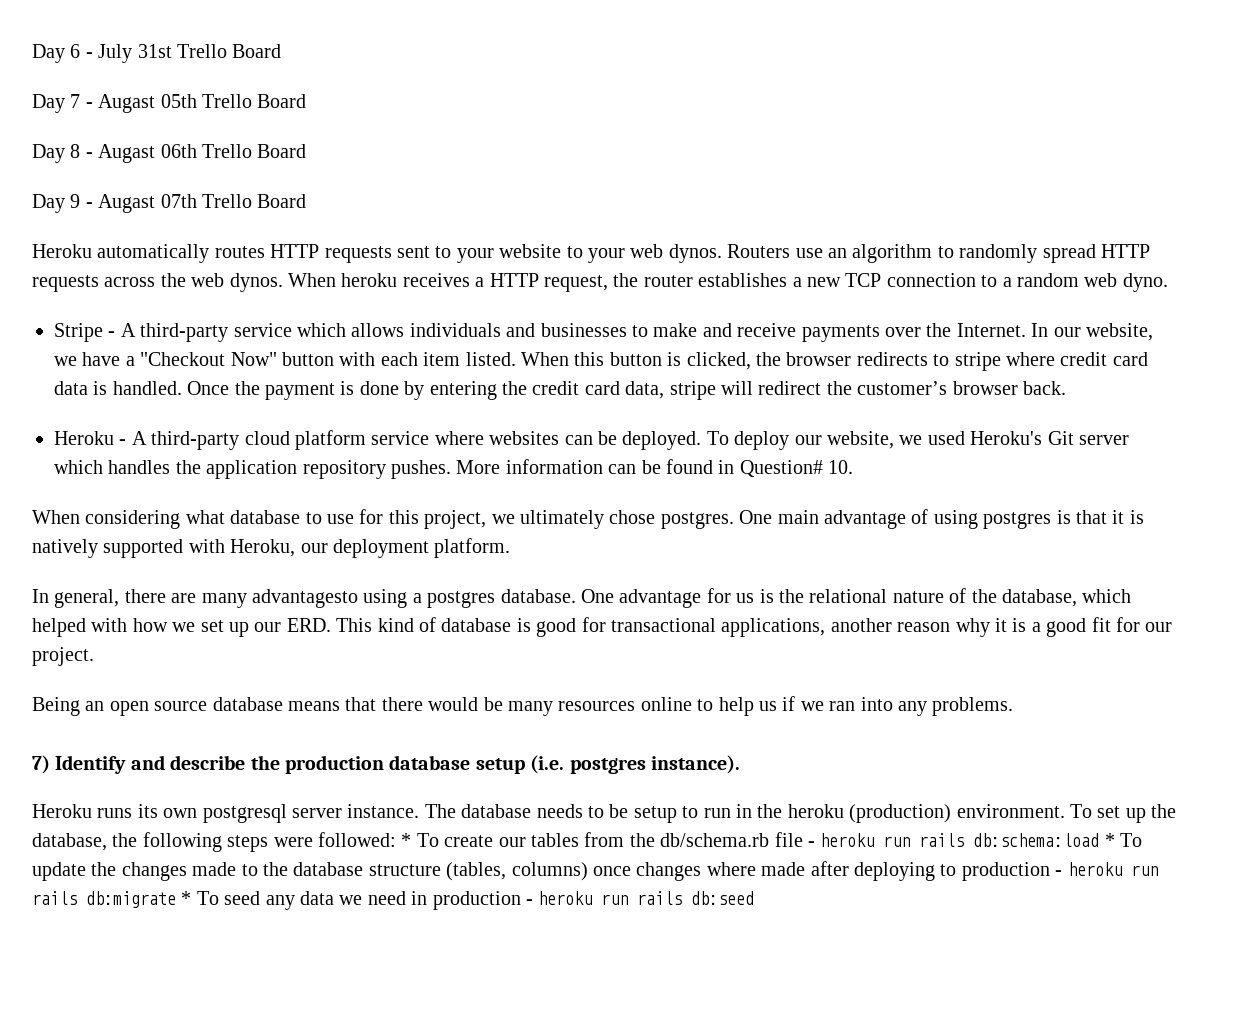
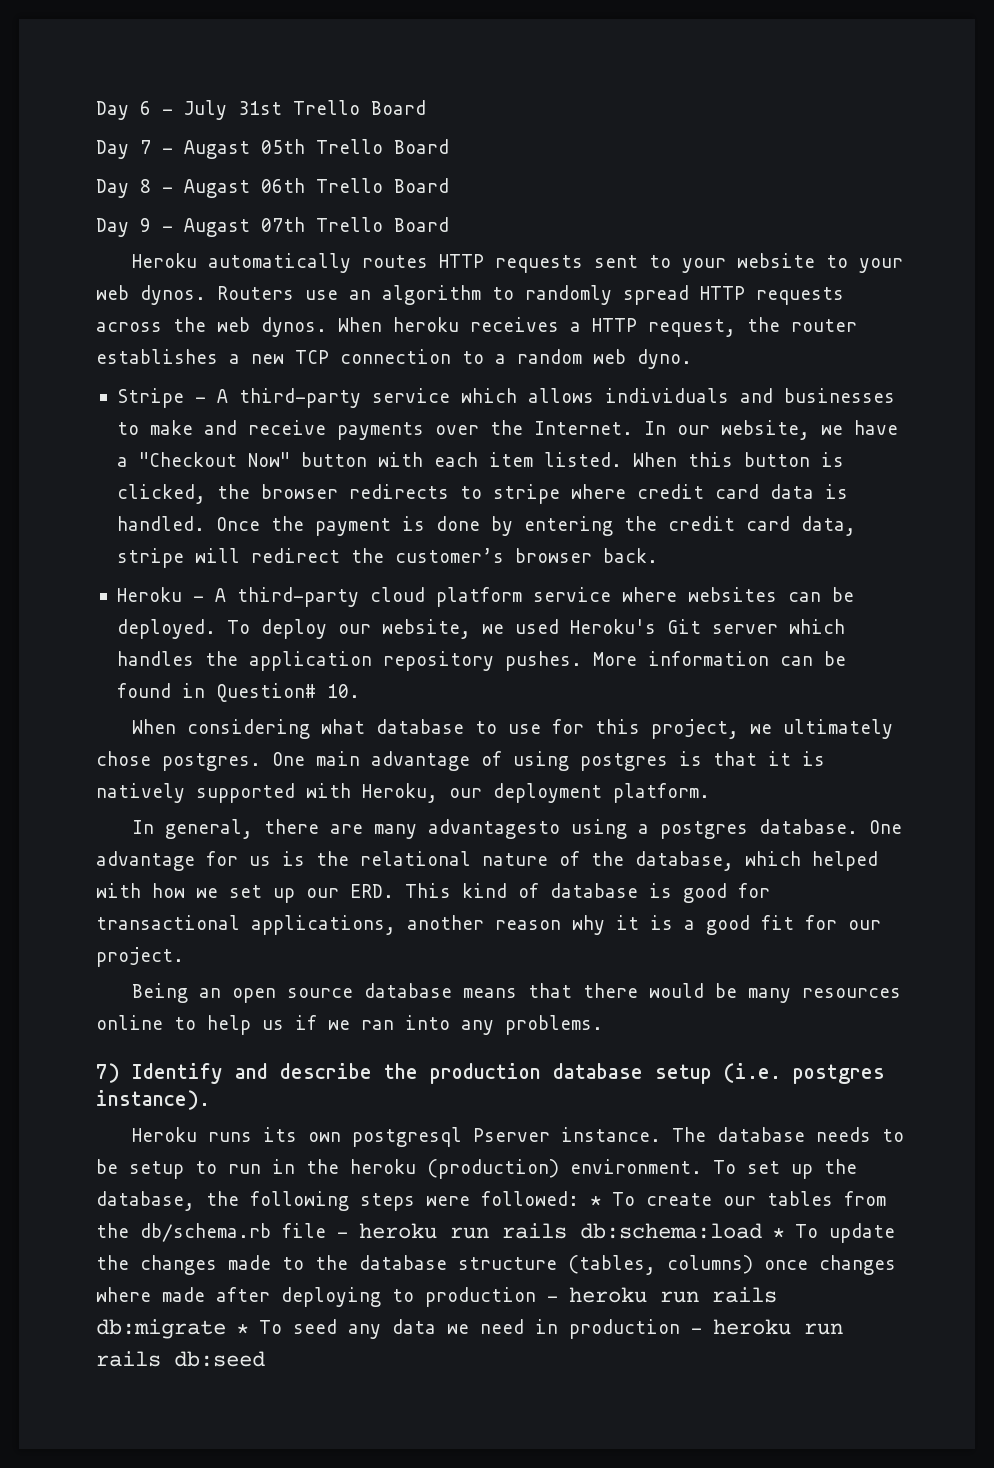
- Heroku runs its own postgresql server instance.
+ Heroku runs its own postgresql Pserver instance.

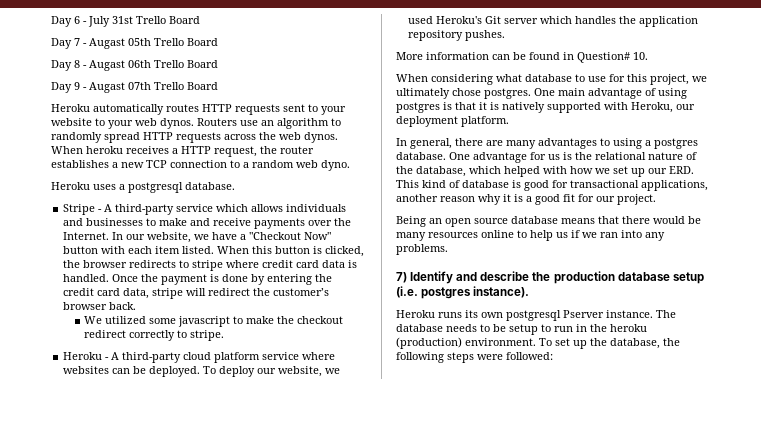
+ Heroku uses a postgresql database.
+ We utilized some javascript to make the checkout redirect correctly to stripe.
- To deploy our website, we used Heroku's Git server which handles the application repository pushes. More information can be found in Question# 10.
+ To deploy our website, we used Heroku's Git server which handles the application repository pushes.
+ More information can be found in Question# 10.
- In general, there are many advantagesto using a postgres database.
+ In general, there are many advantages to using a postgres database.
- To set up the database, the following steps were followed: * To create our tables from the db/schema.rb file - heroku run rails db:schema:load * To update the changes made to the database structure (tables, columns) once changes where made after deploying to production - heroku run rails db:migrate * To seed any data we need in production - heroku run rails db:seed
+ To set up the database, the following steps were followed:

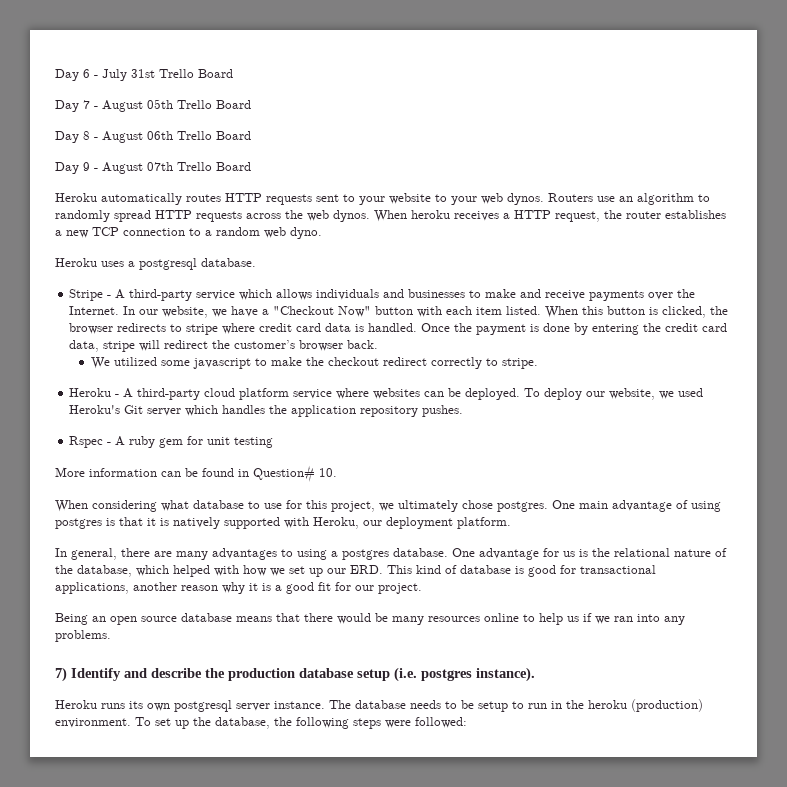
- Day 7 - Augast 05th Trello Board
+ Day 7 - August 05th Trello Board
- Day 8 - Augast 06th Trello Board
+ Day 8 - August 06th Trello Board
- Day 9 - Augast 07th Trello Board
+ Day 9 - August 07th Trello Board
+ Rspec - A ruby gem for unit testing
- Heroku runs its own postgresql Pserver instance.
+ Heroku runs its own postgresql server instance.

